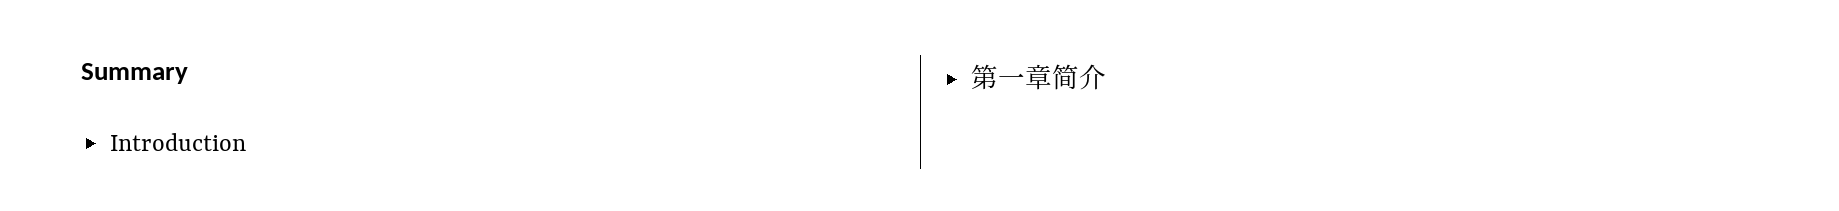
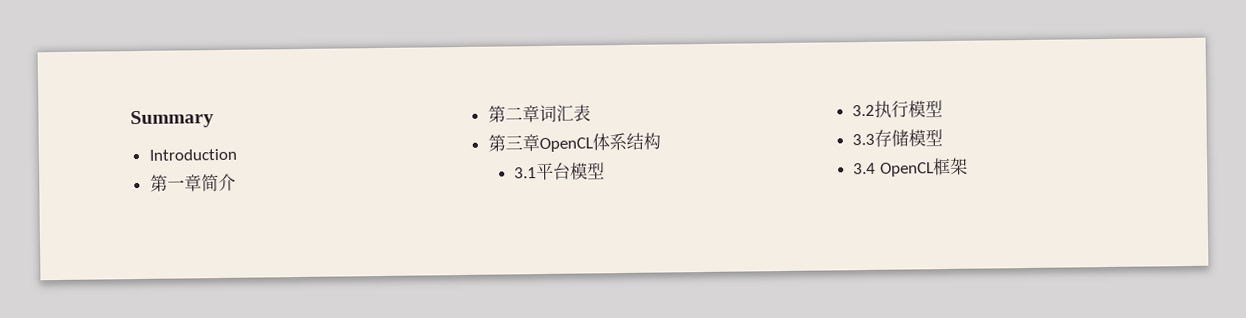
+ 第二章词汇表
+ 第三章OpenCL体系结构
+ 3.1平台模型
+ 3.2执行模型
+ 3.3存储模型
+ 3.4 OpenCL框架

